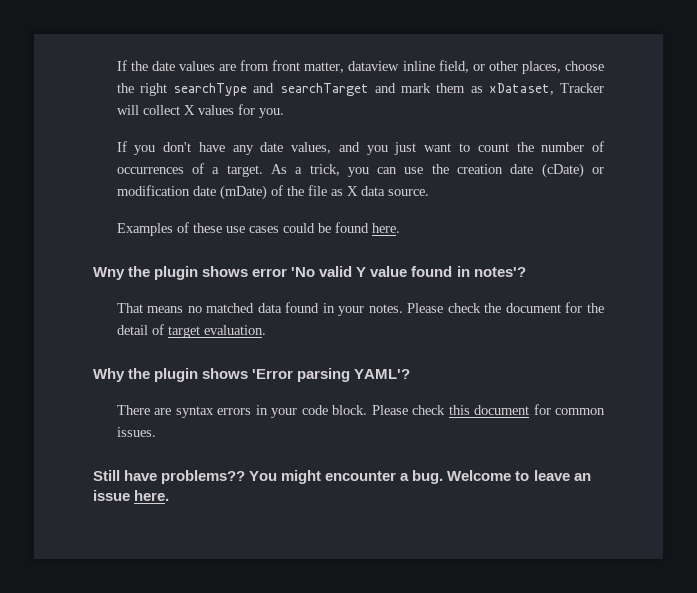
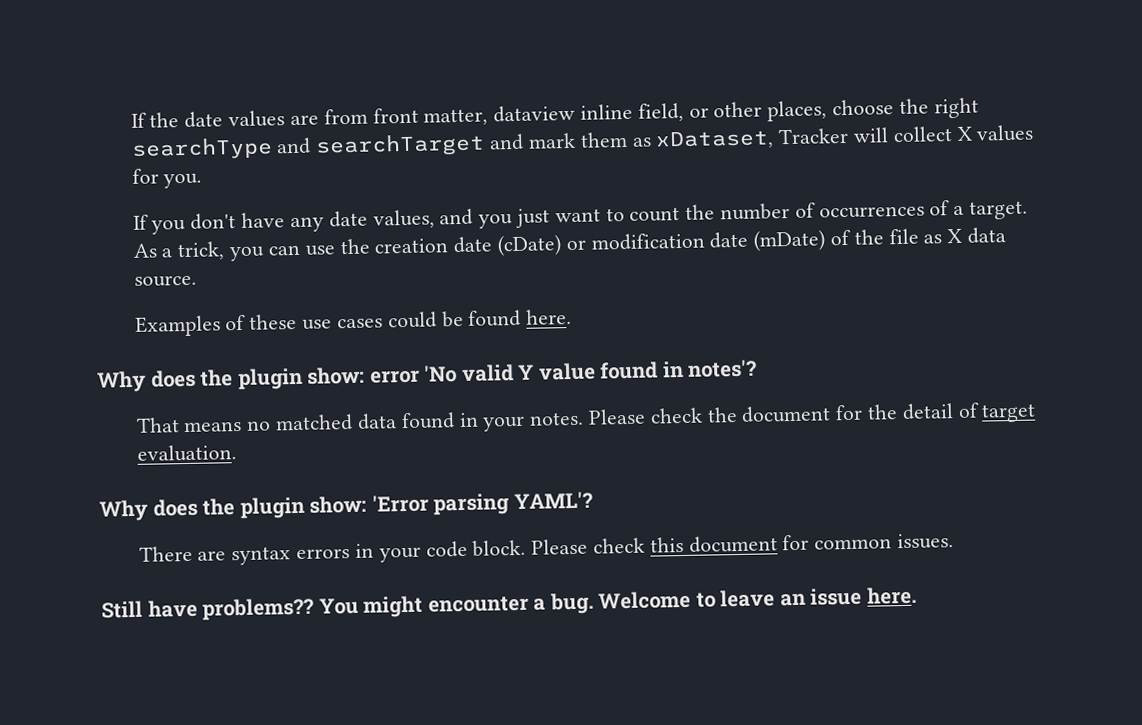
- Wny the plugin shows error 'No valid Y value found in notes'?
+ Why does the plugin show: error 'No valid Y value found in notes'?
- Why the plugin shows 'Error parsing YAML'?
+ Why does the plugin show: 'Error parsing YAML'?

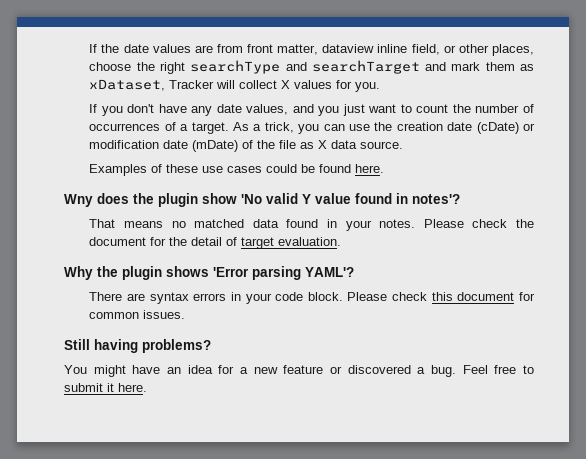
- Why does the plugin show: error 'No valid Y value found in notes'?
+ Wny does the plugin show 'No valid Y value found in notes'?
- Why does the plugin show: 'Error parsing YAML'?
+ Why the plugin shows 'Error parsing YAML'?
- Still have problems?? You might encounter a bug. Welcome to leave an issue here.
+ Still having problems?
+ You might have an idea for a new feature or discovered a bug. Feel free to submit it here.

